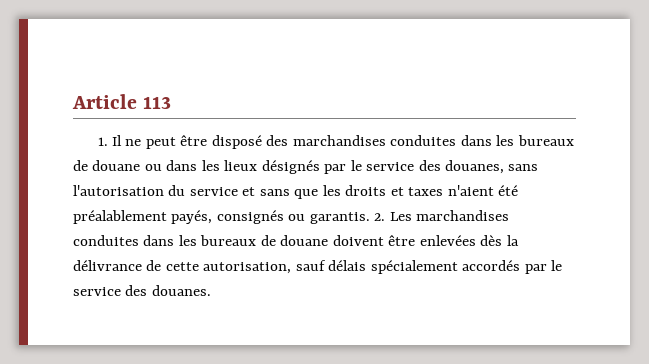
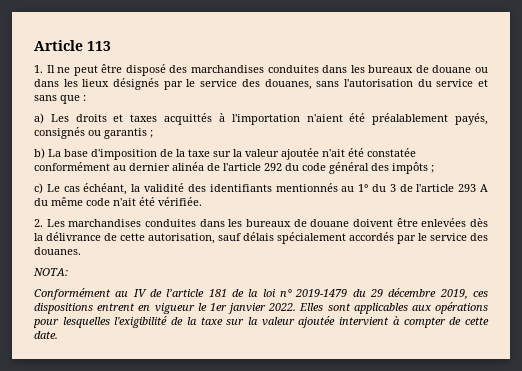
- 1. Il ne peut être disposé des marchandises conduites dans les bureaux de douane ou dans les lieux désignés par le service des douanes, sans l'autorisation du service et sans que les droits et taxes n'aient été préalablement payés, consignés ou garantis. 2. Les marchandises conduites dans les bureaux de douane doivent être enlevées dès la délivrance de cette autorisation, sauf délais spécialement accordés par le service des douanes.
+ 1. Il ne peut être disposé des marchandises conduites dans les bureaux de douane ou dans les lieux désignés par le service des douanes, sans l'autorisation du service et sans que :
+ a) Les droits et taxes acquittés à l'importation n'aient été préalablement payés, consignés ou garantis ;
+ b) La base d'imposition de la taxe sur la valeur ajoutée n'ait été constatée conformément au dernier alinéa de l'article 292 du code général des impôts ;
+ c) Le cas échéant, la validité des identifiants mentionnés au 1° du 3 de l'article 293 A du même code n'ait été vérifiée.
+ 2. Les marchandises conduites dans les bureaux de douane doivent être enlevées dès la délivrance de cette autorisation, sauf délais spécialement accordés par le service des douanes.
+ NOTA:
+ Conformément au IV de l’article 181 de la loi n° 2019-1479 du 29 décembre 2019, ces dispositions entrent en vigueur le 1er janvier 2022. Elles sont applicables aux opérations pour lesquelles l'exigibilité de la taxe sur la valeur ajoutée intervient à compter de cette date.

